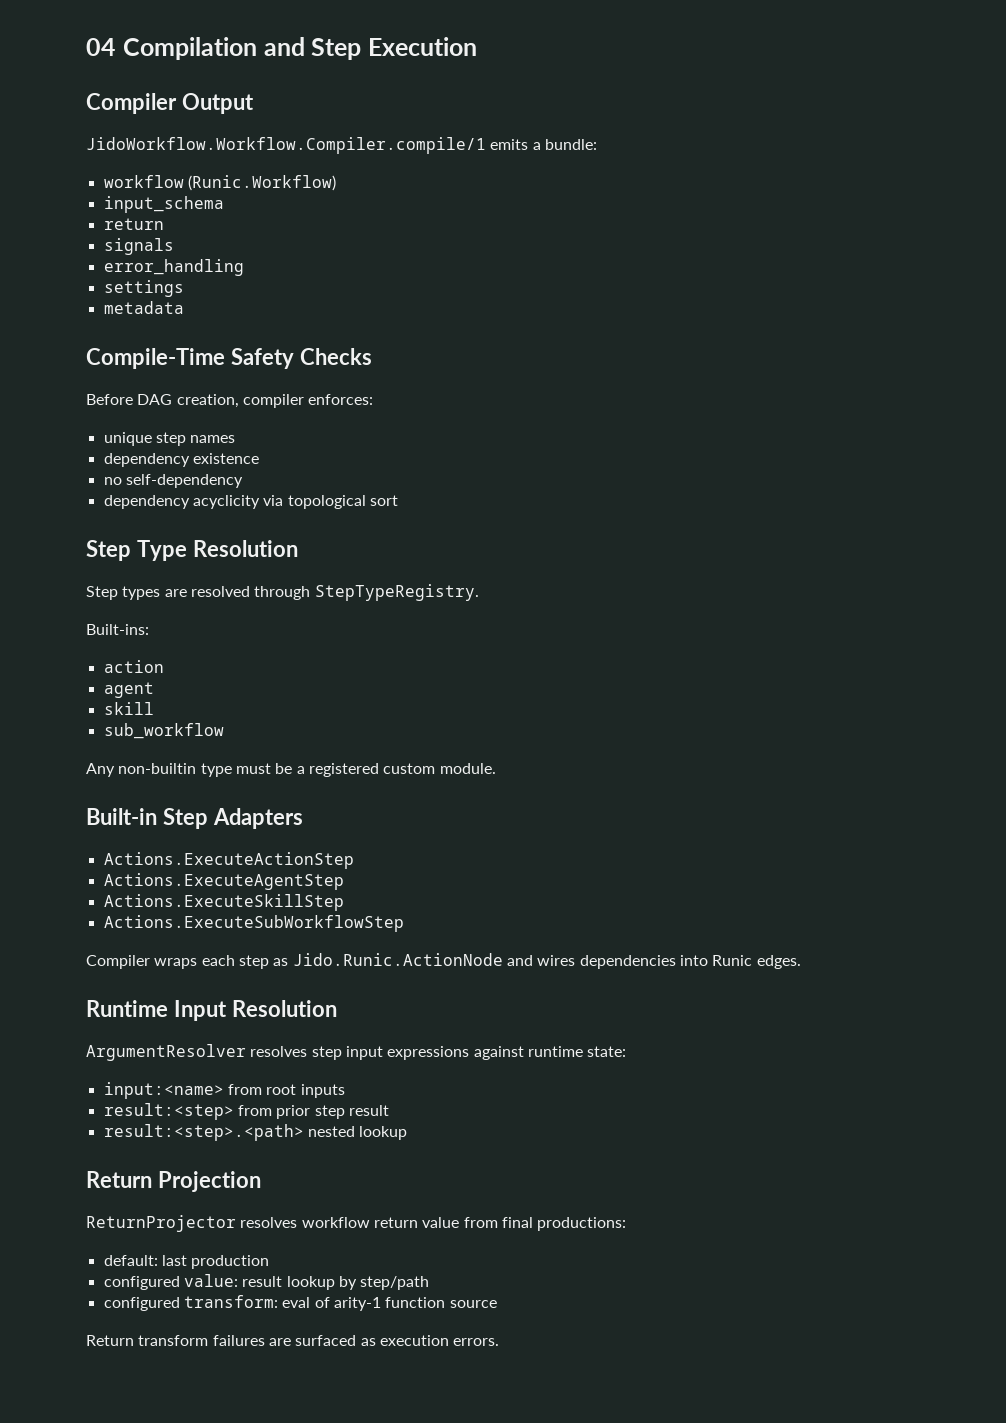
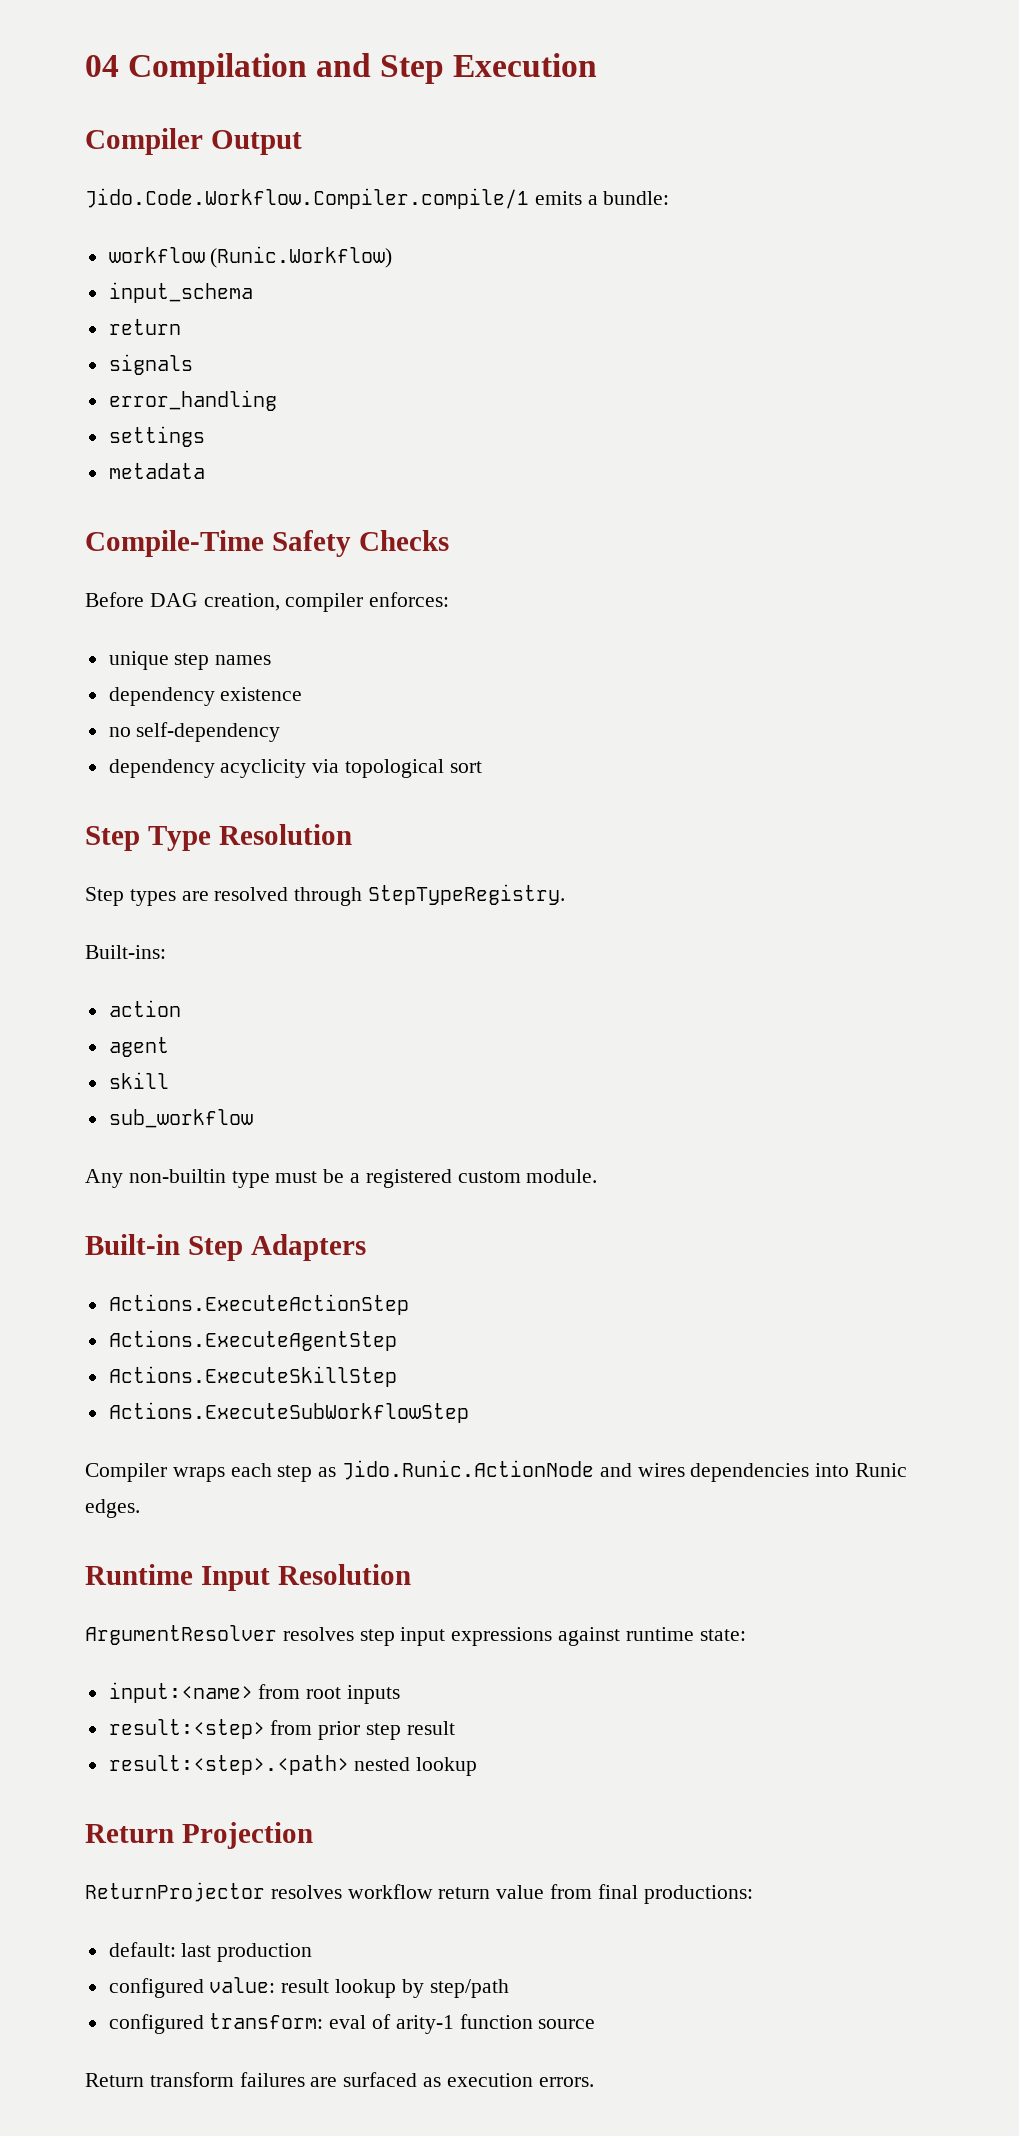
- JidoWorkflow.Workflow.Compiler.compile/1 emits a bundle:
+ Jido.Code.Workflow.Compiler.compile/1 emits a bundle:

